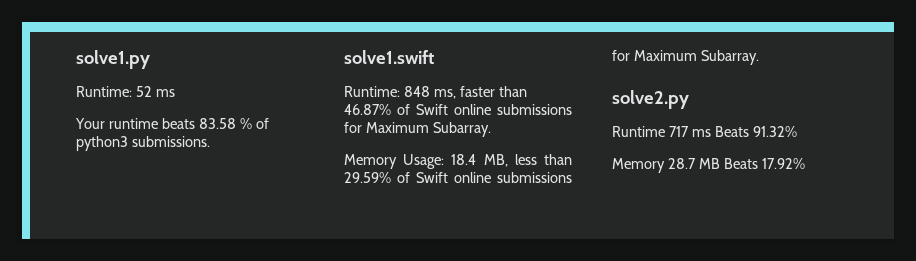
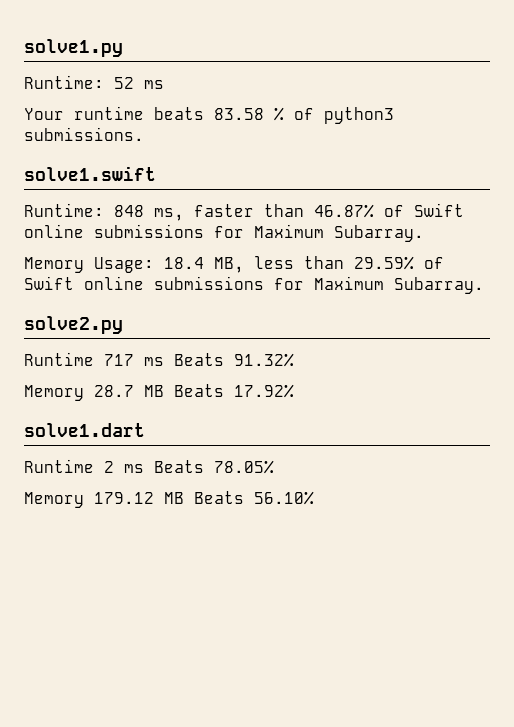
+ solve1.dart
+ Runtime 2 ms Beats 78.05%
+ Memory 179.12 MB Beats 56.10%

